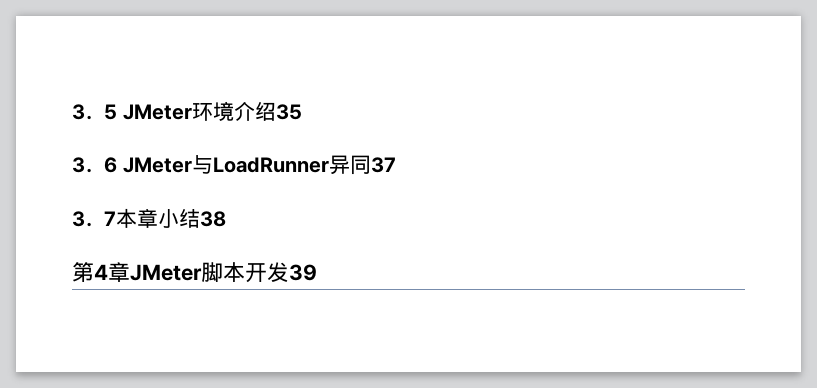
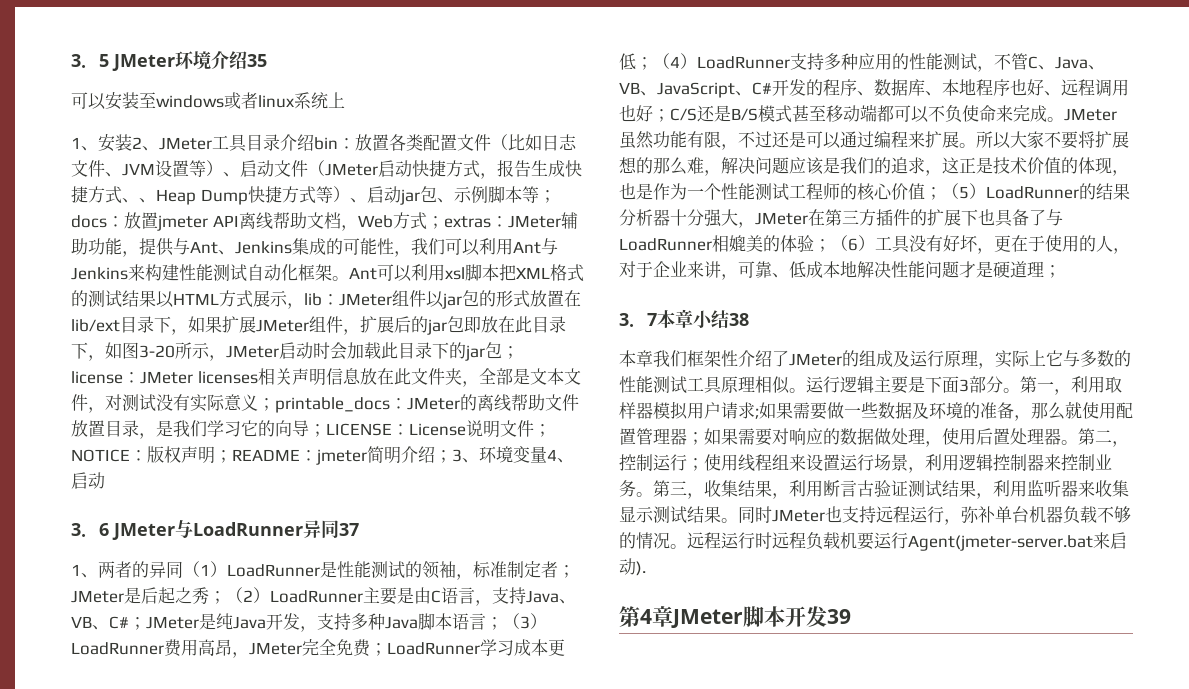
+ 可以安装至windows或者linux系统上
+ 1、安装2、JMeter工具目录介绍bin：放置各类配置文件（比如日志文件、JVM设置等）、启动文件（JMeter启动快捷方式，报告生成快捷方式、、Heap Dump快捷方式等）、启动jar包、示例脚本等；docs：放置jmeter API离线帮助文档，Web方式；extras：JMeter辅助功能，提供与Ant、Jenkins集成的可能性，我们可以利用Ant与Jenkins来构建性能测试自动化框架。Ant可以利用xsl脚本把XML格式的测试结果以HTML方式展示，lib：JMeter组件以jar包的形式放置在lib/ext目录下，如果扩展JMeter组件，扩展后的jar包即放在此目录下，如图3-20所示，JMeter启动时会加载此目录下的jar包；license：JMeter licenses相关声明信息放在此文件夹，全部是文本文件，对测试没有实际意义；printable_docs：JMeter的离线帮助文件放置目录，是我们学习它的向导；LICENSE：License说明文件；NOTICE：版权声明；README：jmeter简明介绍；3、环境变量4、启动
+ 1、两者的异同（1）LoadRunner是性能测试的领袖，标准制定者；JMeter是后起之秀；（2）LoadRunner主要是由C语言，支持Java、VB、C#；JMeter是纯Java开发，支持多种Java脚本语言；（3）LoadRunner费用高昂，JMeter完全免费；LoadRunner学习成本更低；（4）LoadRunner支持多种应用的性能测试，不管C、Java、VB、JavaScript、C#开发的程序、数据库、本地程序也好、远程调用也好；C/S还是B/S模式甚至移动端都可以不负使命来完成。JMeter虽然功能有限，不过还是可以通过编程来扩展。所以大家不要将扩展想的那么难，解决问题应该是我们的追求，这正是技术价值的体现，也是作为一个性能测试工程师的核心价值；（5）LoadRunner的结果分析器十分强大，JMeter在第三方插件的扩展下也具备了与LoadRunner相媲美的体验；（6）工具没有好坏，更在于使用的人，对于企业来讲，可靠、低成本地解决性能问题才是硬道理；
+ 本章我们框架性介绍了JMeter的组成及运行原理，实际上它与多数的性能测试工具原理相似。运行逻辑主要是下面3部分。第一，利用取样器模拟用户请求;如果需要做一些数据及环境的准备，那么就使用配置管理器；如果需要对响应的数据做处理，使用后置处理器。第二，控制运行；使用线程组来设置运行场景，利用逻辑控制器来控制业务。第三，收集结果，利用断言古验证测试结果，利用监听器来收集显示测试结果。同时JMeter也支持远程运行，弥补单台机器负载不够的情况。远程运行时远程负载机要运行Agent(jmeter-server.bat来启动).

